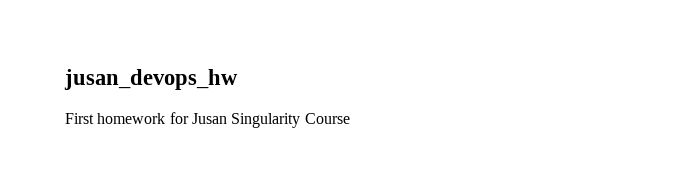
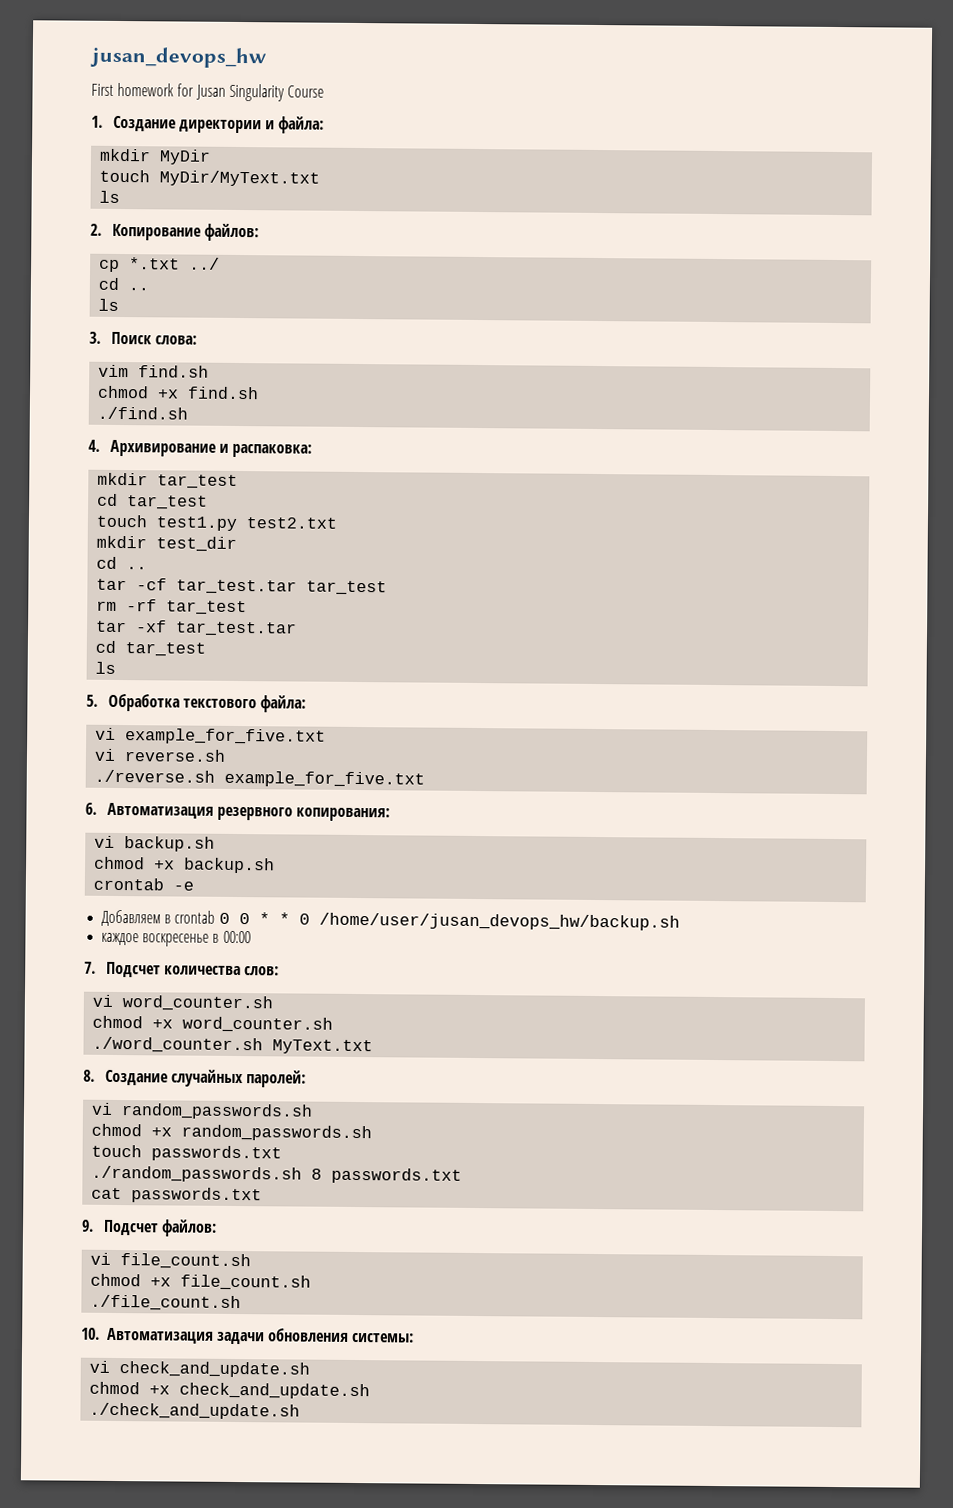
+ 1. Создание директории и файла:
+ mkdir MyDir
+ touch MyDir/MyText.txt
+ ls
+ 2. Копирование файлов:
+ cp *.txt ../
+ cd ..
+ ls
+ 3. Поиск слова:
+ vim find.sh
+ chmod +x find.sh
+ ./find.sh
+ 4. Архивирование и распаковка:
+ mkdir tar_test
+ cd tar_test
+ touch test1.py test2.txt
+ mkdir test_dir
+ cd ..
+ tar -cf tar_test.tar tar_test
+ rm -rf tar_test
+ tar -xf tar_test.tar
+ cd tar_test
+ ls
+ 5. Обработка текстового файла:
+ vi example_for_five.txt
+ vi reverse.sh
+ ./reverse.sh example_for_five.txt
+ 6. Автоматизация резервного копирования:
+ vi backup.sh
+ chmod +x backup.sh
+ crontab -e
+ Добавляем в crontab 0 0 * * 0 /home/user/jusan_devops_hw/backup.sh
+ каждое воскресенье в 00:00
+ 7. Подсчет количества слов:
+ vi word_counter.sh
+ chmod +x word_counter.sh
+ ./word_counter.sh MyText.txt
+ 8. Создание случайных паролей:
+ vi random_passwords.sh
+ chmod +x random_passwords.sh
+ touch passwords.txt
+ ./random_passwords.sh 8 passwords.txt
+ cat passwords.txt
+ 9. Подсчет файлов:
+ vi file_count.sh
+ chmod +x file_count.sh
+ ./file_count.sh
+ 10. Автоматизация задачи обновления системы:
+ vi check_and_update.sh
+ chmod +x check_and_update.sh
+ ./check_and_update.sh

